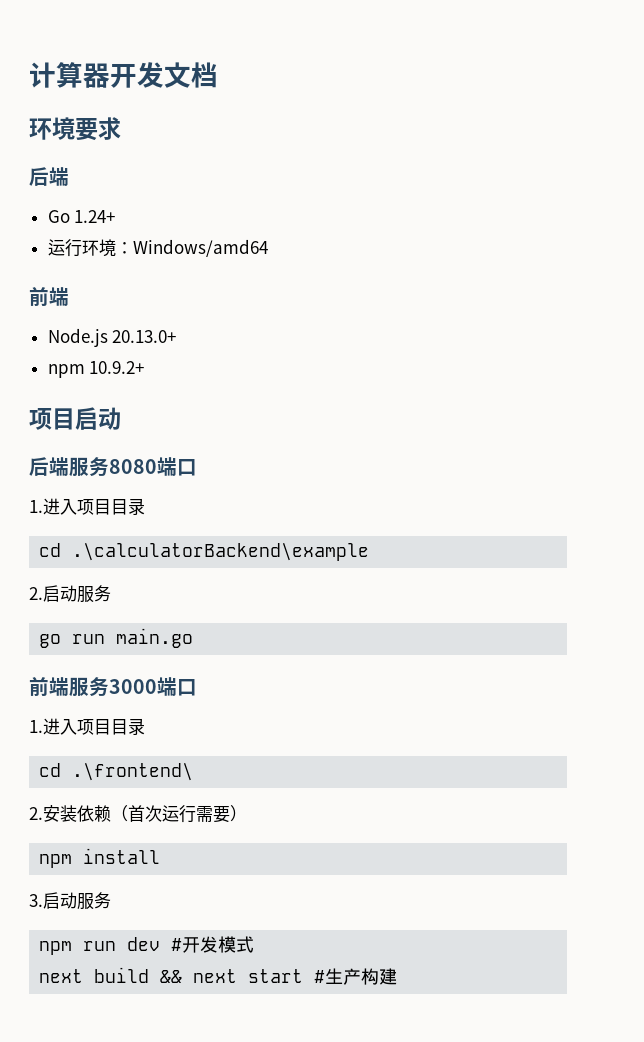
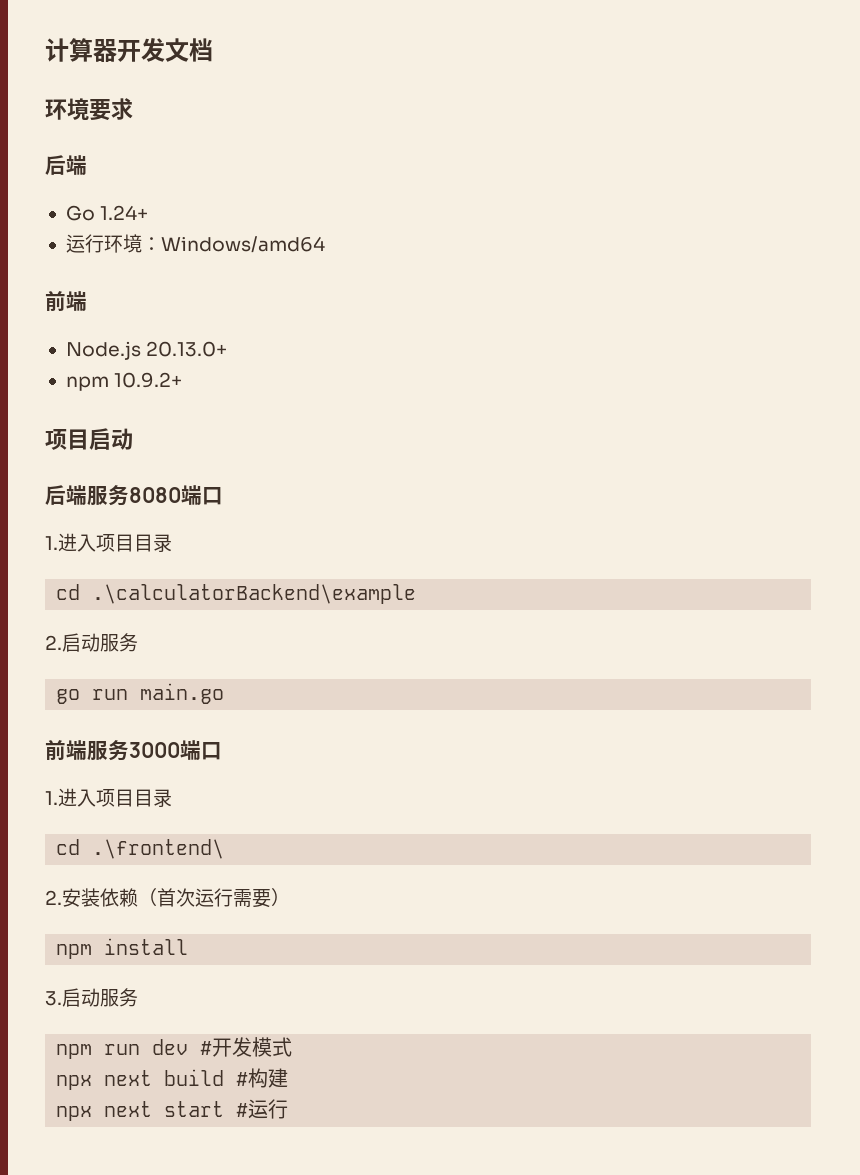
- next build && next start #生产构建
+ npx next build #构建
+ npx next start #运行

